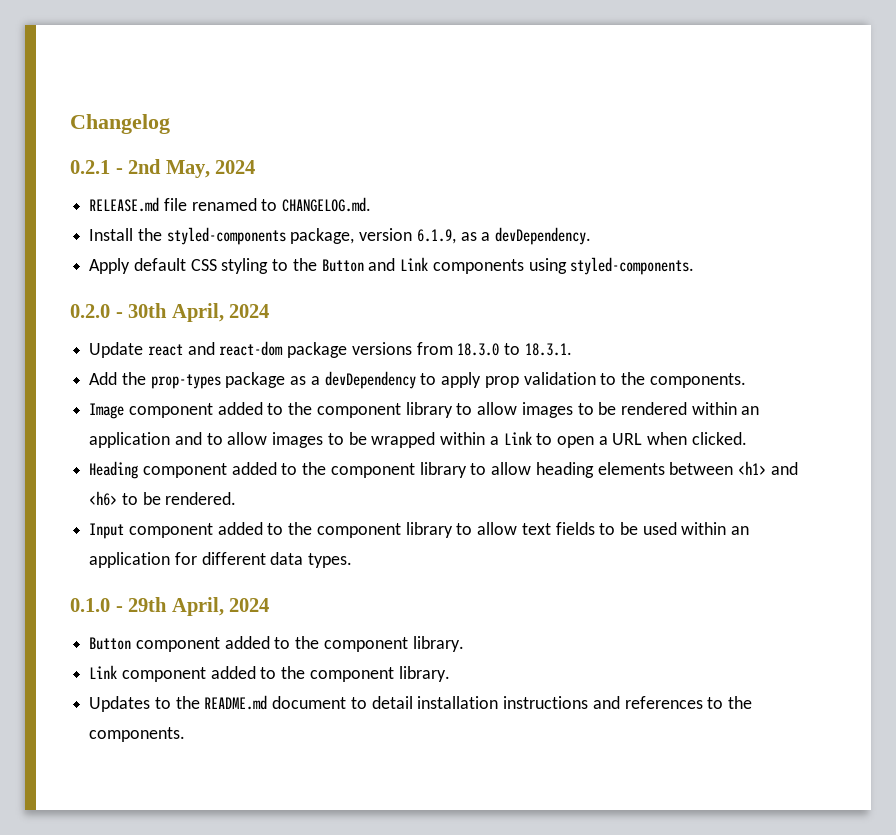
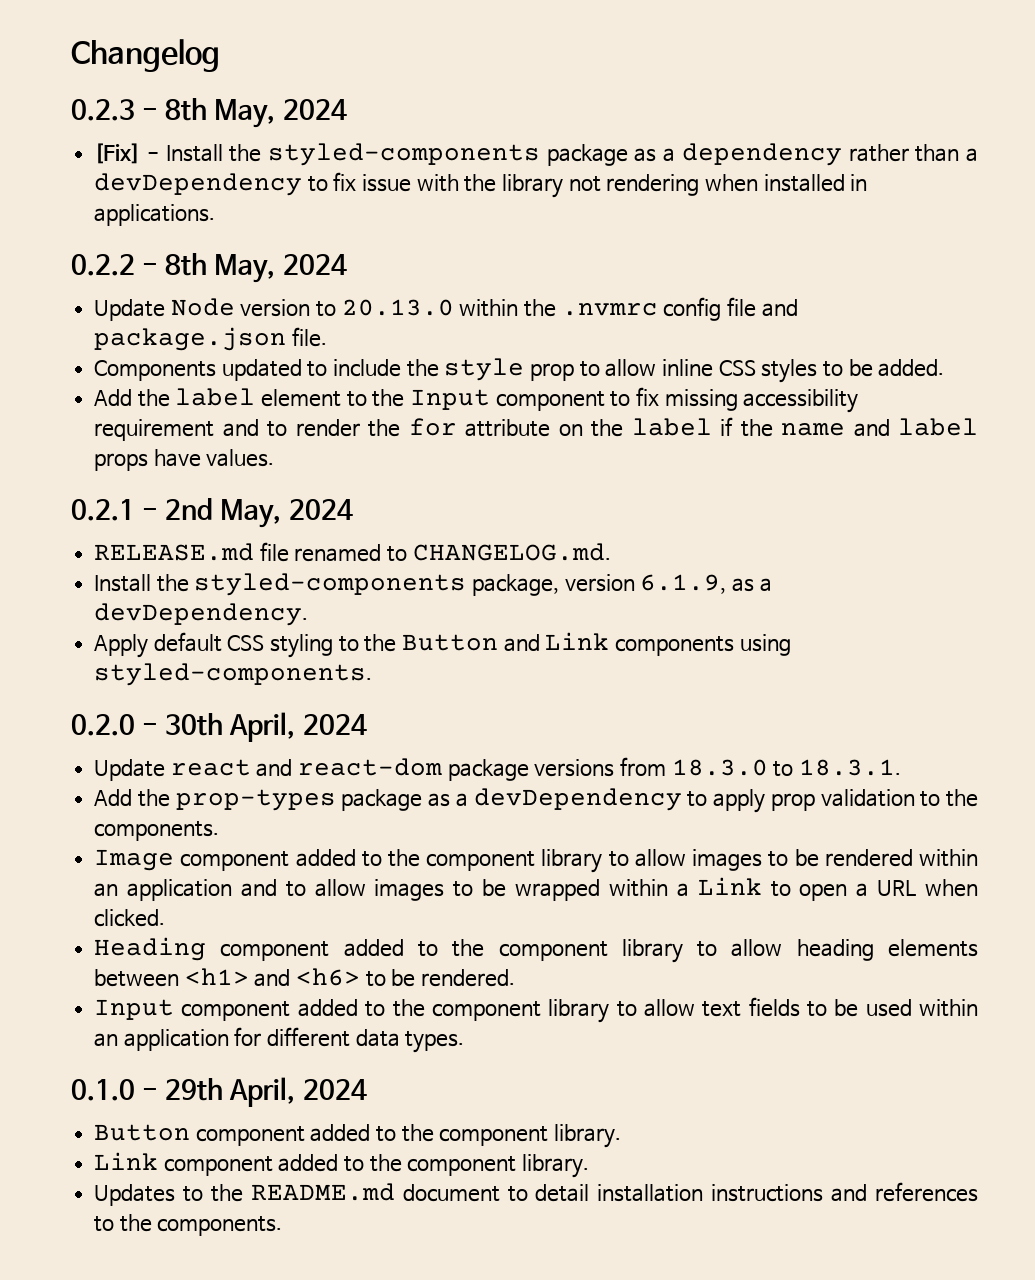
+ 0.2.3 - 8th May, 2024
+ [Fix] - Install the styled-components package as a dependency rather than a devDependency to fix issue with the library not rendering when installed in applications.
+ 0.2.2 - 8th May, 2024
+ Update Node version to 20.13.0 within the .nvmrc config file and package.json file.
+ Components updated to include the style prop to allow inline CSS styles to be added.
+ Add the label element to the Input component to fix missing accessibility requirement and to render the for attribute on the label if the name and label props have values.

